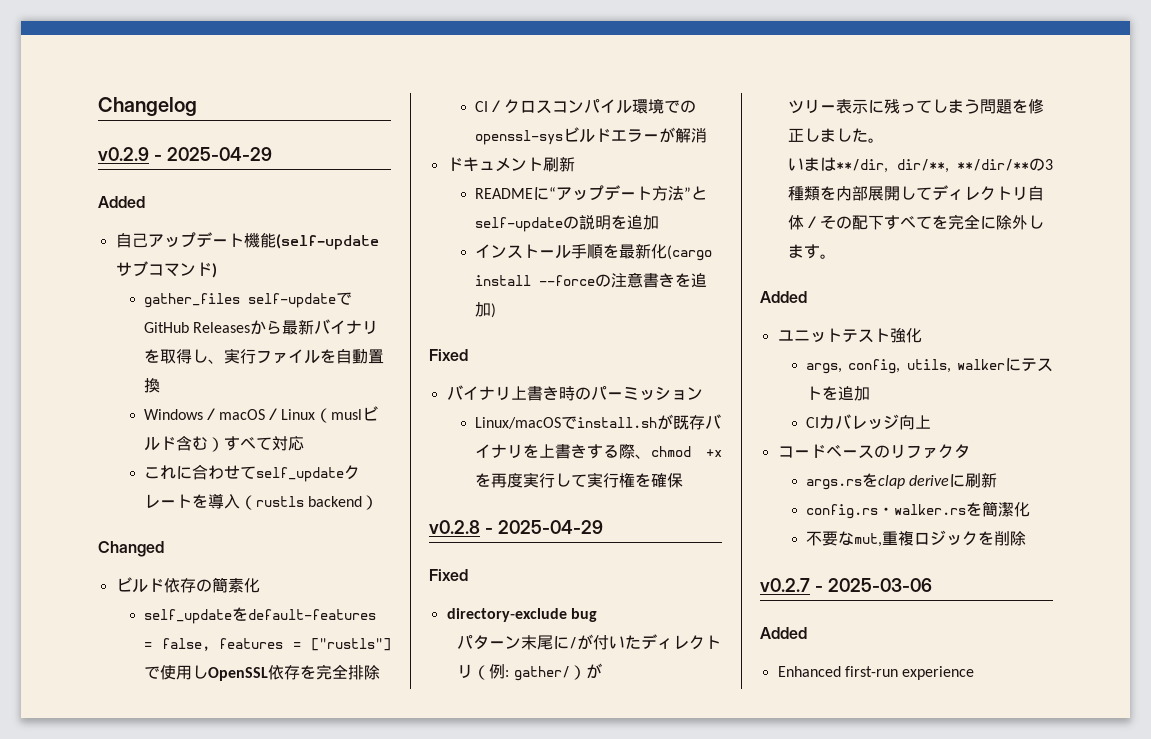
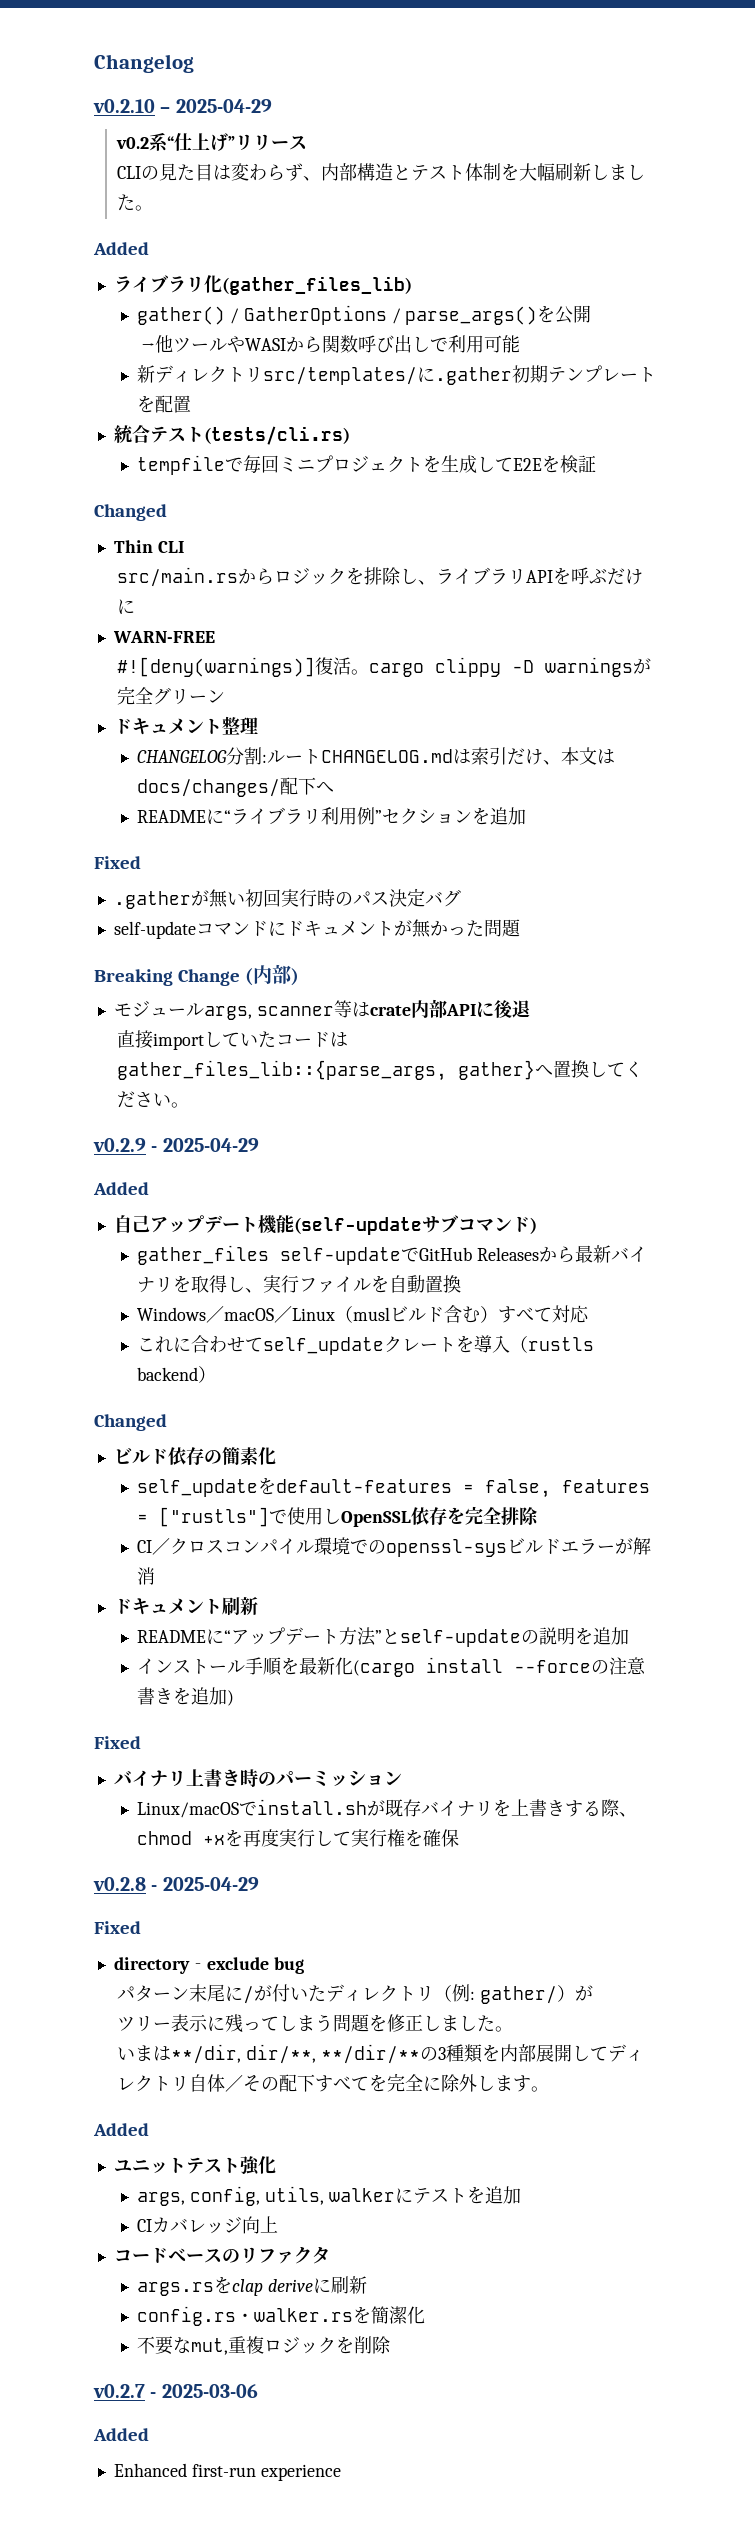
+ v0.2.10 – 2025-04-29
+ v0.2系“仕上げ”リリース
+ CLIの見た目は変わらず、内部構造とテスト体制を大幅刷新しました。
+ Added
+ ライブラリ化(gather_files_lib)
+ gather() / GatherOptions / parse_args()を公開
+ →他ツールやWASIから関数呼び出しで利用可能
+ 新ディレクトリsrc/templates/に.gather初期テンプレートを配置
+ 統合テスト(tests/cli.rs)
+ tempfileで毎回ミニプロジェクトを生成してE2Eを検証
+ Changed
+ Thin CLI
+ src/main.rsからロジックを排除し、ライブラリAPIを呼ぶだけに
+ WARN-FREE
+ #![deny(warnings)]復活。cargo clippy -D warningsが完全グリーン
+ ドキュメント整理
+ CHANGELOG分割:ルートCHANGELOG.mdは索引だけ、本文はdocs/changes/配下へ
+ READMEに“ライブラリ利用例”セクションを追加
+ Fixed
+ .gatherが無い初回実行時のパス決定バグ
+ self-updateコマンドにドキュメントが無かった問題
+ Breaking Change (内部)
+ モジュールargs, scanner等はcrate内部APIに後退
+ 直接importしていたコードはgather_files_lib::{parse_args, gather}へ置換してください。

